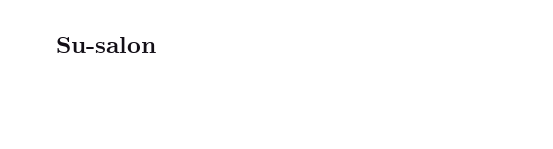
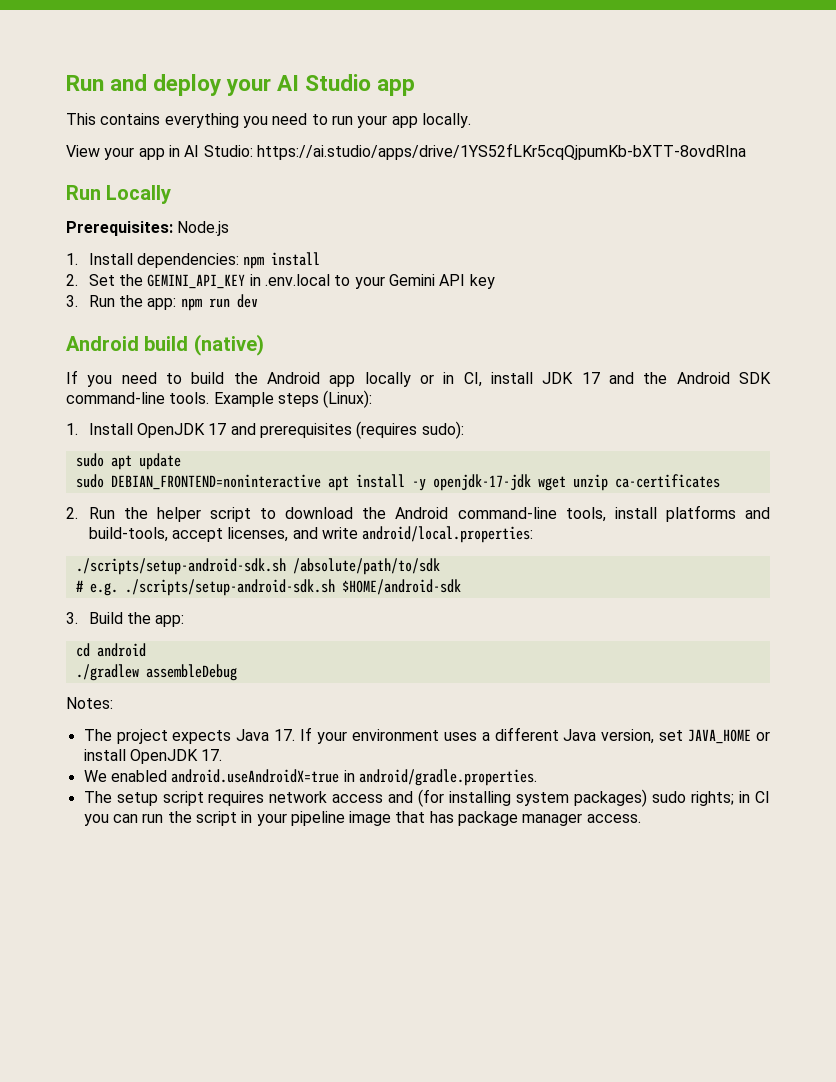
- Su-salon
+ Run and deploy your AI Studio app
+ This contains everything you need to run your app locally.
+ View your app in AI Studio: https://ai.studio/apps/drive/1YS52fLKr5cqQjpumKb-bXTT-8ovdRIna
+ Run Locally
+ Prerequisites: Node.js
+ 1. Install dependencies: npm install
+ 2. Set the GEMINI_API_KEY in .env.local to your Gemini API key
+ 3. Run the app: npm run dev
+ Android build (native)
+ If you need to build the Android app locally or in CI, install JDK 17 and the Android SDK command-line tools. Example steps (Linux):
+ 1. Install OpenJDK 17 and prerequisites (requires sudo):
+ sudo apt update
+ sudo DEBIAN_FRONTEND=noninteractive apt install -y openjdk-17-jdk wget unzip ca-certificates
+ 2. Run the helper script to download the Android command-line tools, install platforms and build-tools, accept licenses, and write android/local.properties:
+ ./scripts/setup-android-sdk.sh /absolute/path/to/sdk
+ # e.g. ./scripts/setup-android-sdk.sh $HOME/android-sdk
+ 3. Build the app:
+ cd android
+ ./gradlew assembleDebug
+ Notes:
+ The project expects Java 17. If your environment uses a different Java version, set JAVA_HOME or install OpenJDK 17.
+ We enabled android.useAndroidX=true in android/gradle.properties.
+ The setup script requires network access and (for installing system packages) sudo rights; in CI you can run the script in your pipeline image that has package manager access.

